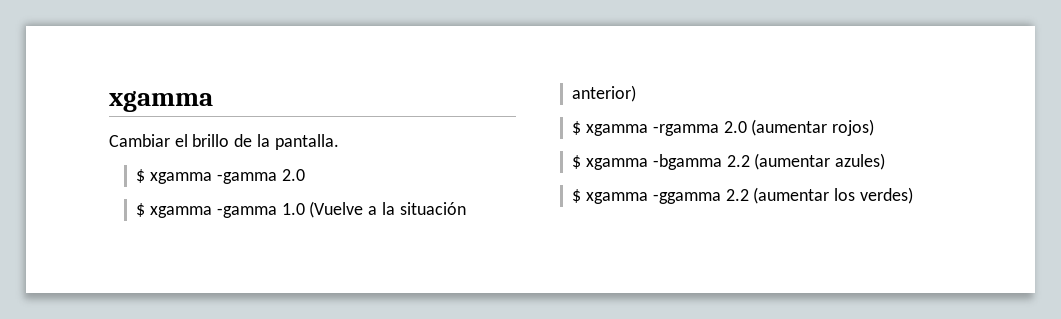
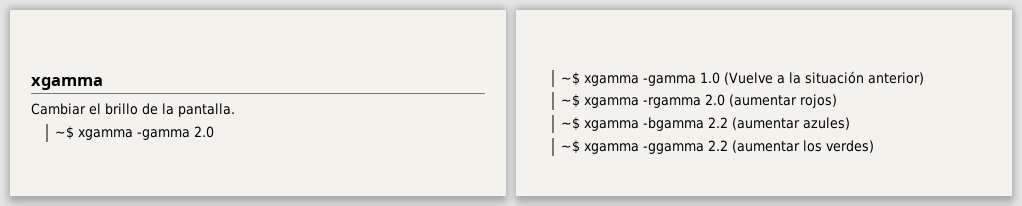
- $ xgamma -gamma 2.0
+ ~$ xgamma -gamma 2.0
- $ xgamma -gamma 1.0 (Vuelve a la situación anterior)
+ ~$ xgamma -gamma 1.0 (Vuelve a la situación anterior)
- $ xgamma -rgamma 2.0 (aumentar rojos)
+ ~$ xgamma -rgamma 2.0 (aumentar rojos)
- $ xgamma -bgamma 2.2 (aumentar azules)
+ ~$ xgamma -bgamma 2.2 (aumentar azules)
- $ xgamma -ggamma 2.2 (aumentar los verdes)
+ ~$ xgamma -ggamma 2.2 (aumentar los verdes)

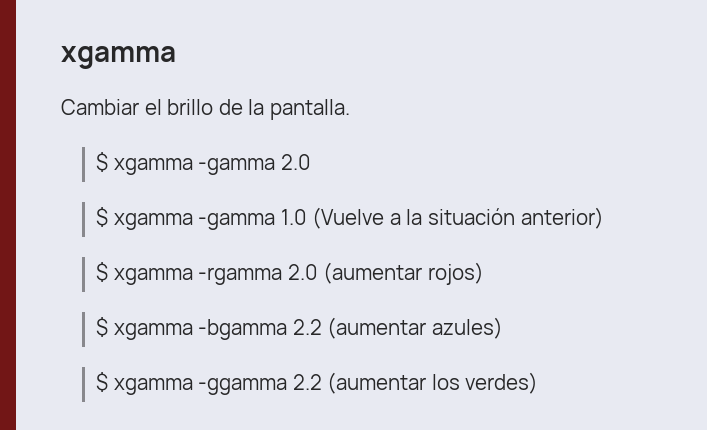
- ~$ xgamma -gamma 2.0
+ $ xgamma -gamma 2.0
- ~$ xgamma -gamma 1.0 (Vuelve a la situación anterior)
+ $ xgamma -gamma 1.0 (Vuelve a la situación anterior)
- ~$ xgamma -rgamma 2.0 (aumentar rojos)
+ $ xgamma -rgamma 2.0 (aumentar rojos)
- ~$ xgamma -bgamma 2.2 (aumentar azules)
+ $ xgamma -bgamma 2.2 (aumentar azules)
- ~$ xgamma -ggamma 2.2 (aumentar los verdes)
+ $ xgamma -ggamma 2.2 (aumentar los verdes)

